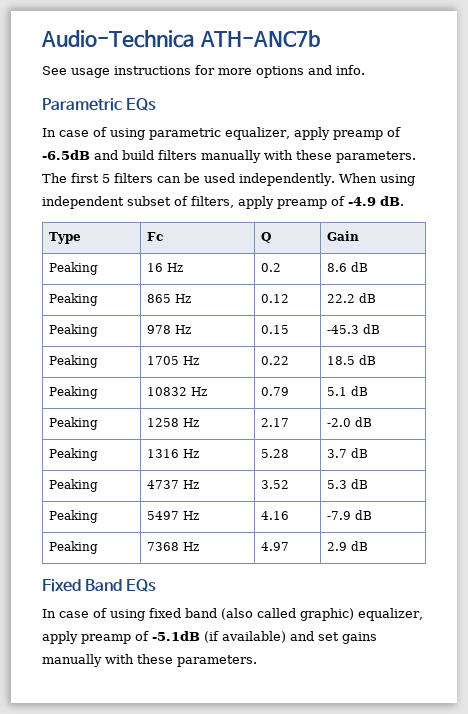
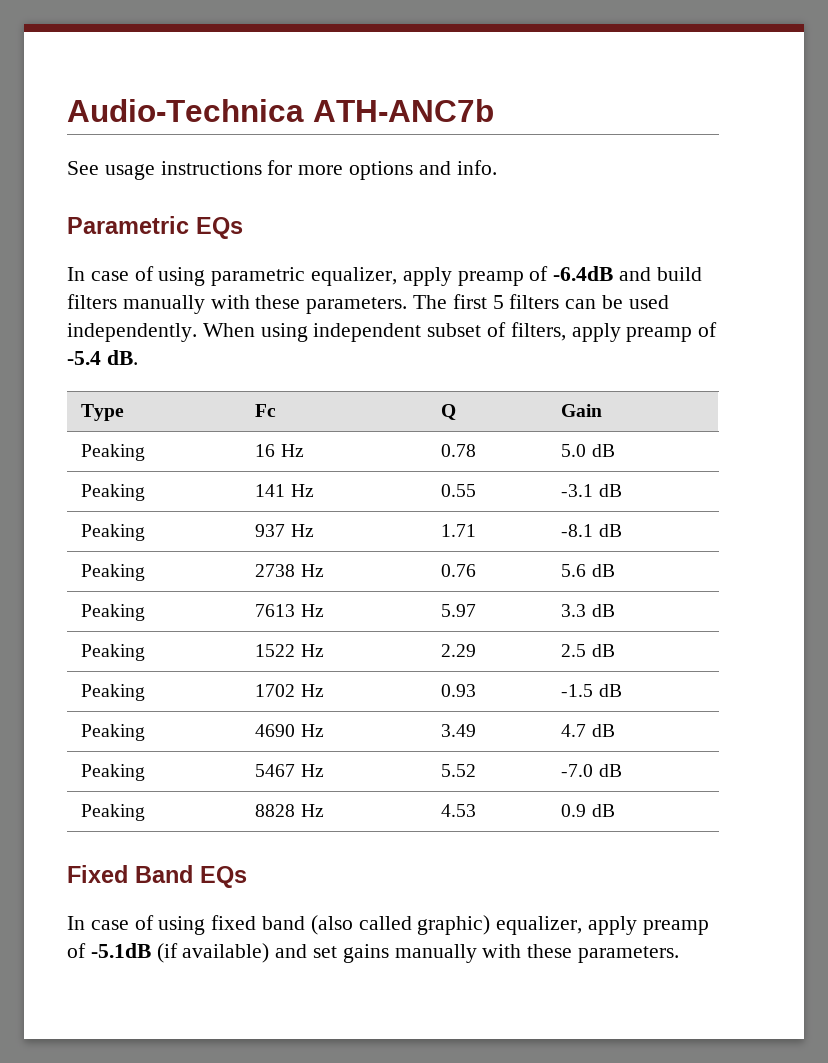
- In case of using parametric equalizer, apply preamp of -6.5dB and build filters manually with these parameters.
+ In case of using parametric equalizer, apply preamp of -6.4dB and build filters manually with these parameters.
- When using independent subset of filters, apply preamp of -4.9 dB.
+ When using independent subset of filters, apply preamp of -5.4 dB.
- Peaking | 16 Hz | 0.2 | 8.6 dB
- Peaking | 865 Hz | 0.12 | 22.2 dB
- Peaking | 978 Hz | 0.15 | -45.3 dB
- Peaking | 1705 Hz | 0.22 | 18.5 dB
- Peaking | 10832 Hz | 0.79 | 5.1 dB
- Peaking | 1258 Hz | 2.17 | -2.0 dB
- Peaking | 1316 Hz | 5.28 | 3.7 dB
- Peaking | 4737 Hz | 3.52 | 5.3 dB
- Peaking | 5497 Hz | 4.16 | -7.9 dB
- Peaking | 7368 Hz | 4.97 | 2.9 dB
+ Peaking | 16 Hz | 0.78 | 5.0 dB
+ Peaking | 141 Hz | 0.55 | -3.1 dB
+ Peaking | 937 Hz | 1.71 | -8.1 dB
+ Peaking | 2738 Hz | 0.76 | 5.6 dB
+ Peaking | 7613 Hz | 5.97 | 3.3 dB
+ Peaking | 1522 Hz | 2.29 | 2.5 dB
+ Peaking | 1702 Hz | 0.93 | -1.5 dB
+ Peaking | 4690 Hz | 3.49 | 4.7 dB
+ Peaking | 5467 Hz | 5.52 | -7.0 dB
+ Peaking | 8828 Hz | 4.53 | 0.9 dB

